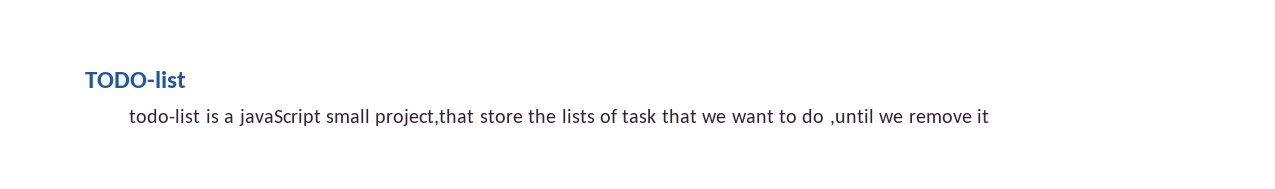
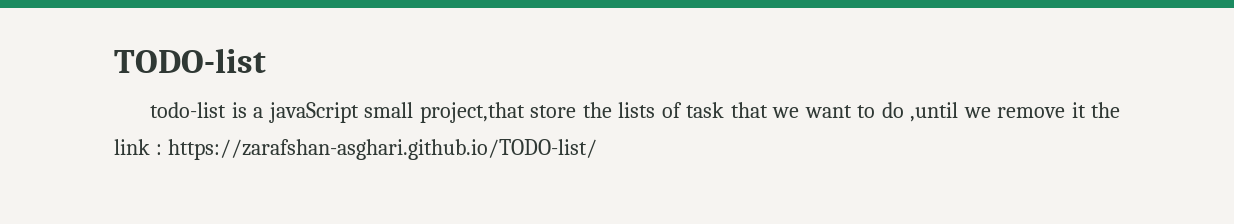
- todo-list is a javaScript small project,that store the lists of task that we want to do ,until we remove it
+ todo-list is a javaScript small project,that store the lists of task that we want to do ,until we remove it the link : https://zarafshan-asghari.github.io/TODO-list/

